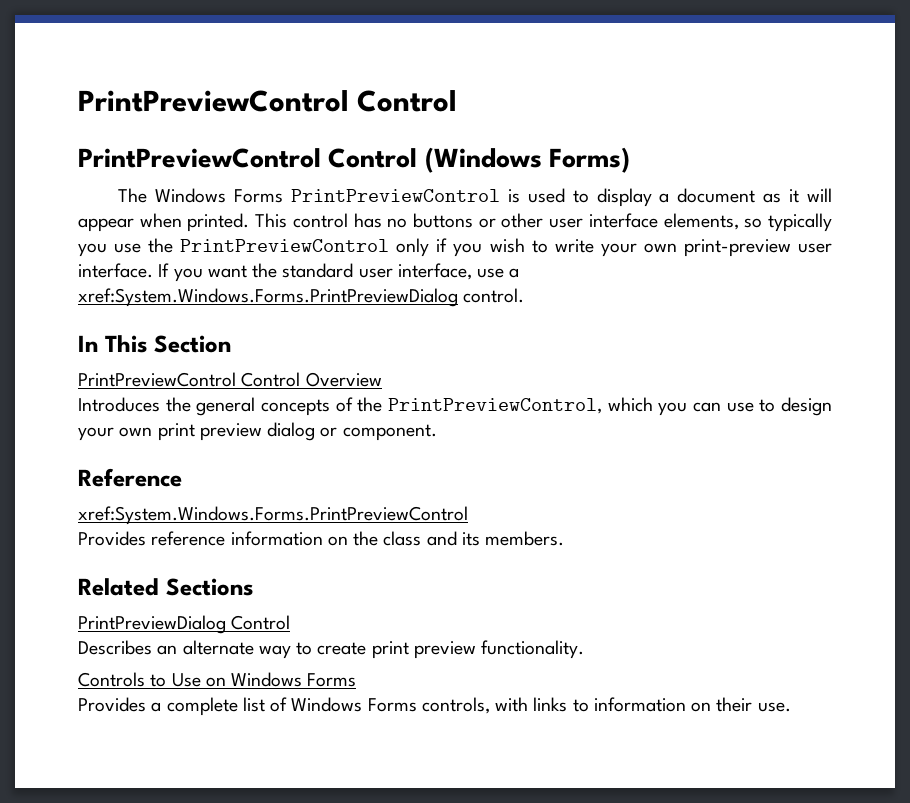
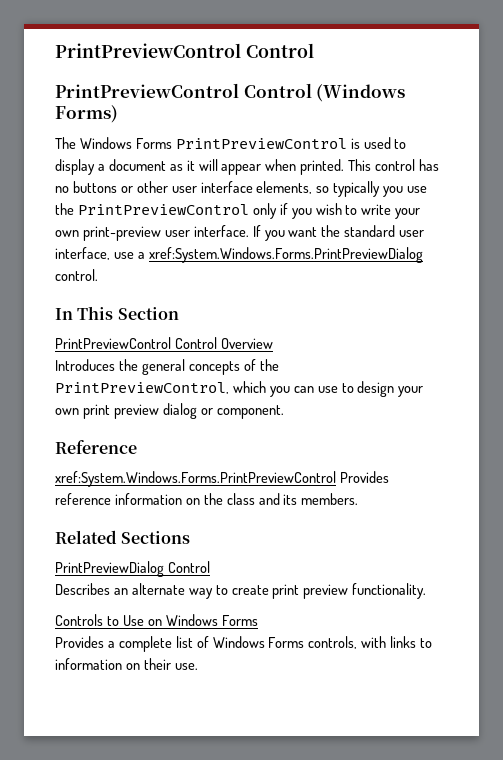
- xref:System.Windows.Forms.PrintPreviewControl
- Provides reference information on the class and its members.
+ xref:System.Windows.Forms.PrintPreviewControl Provides reference information on the class and its members.

